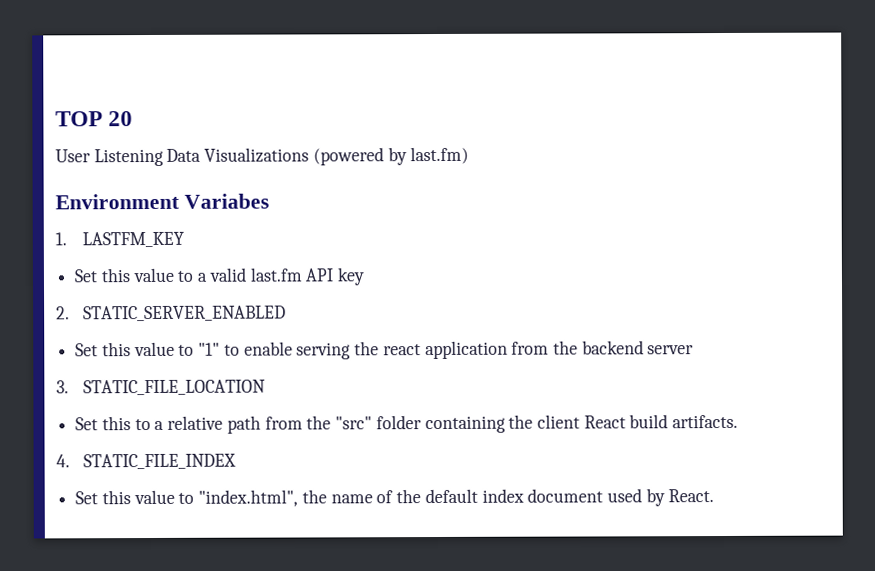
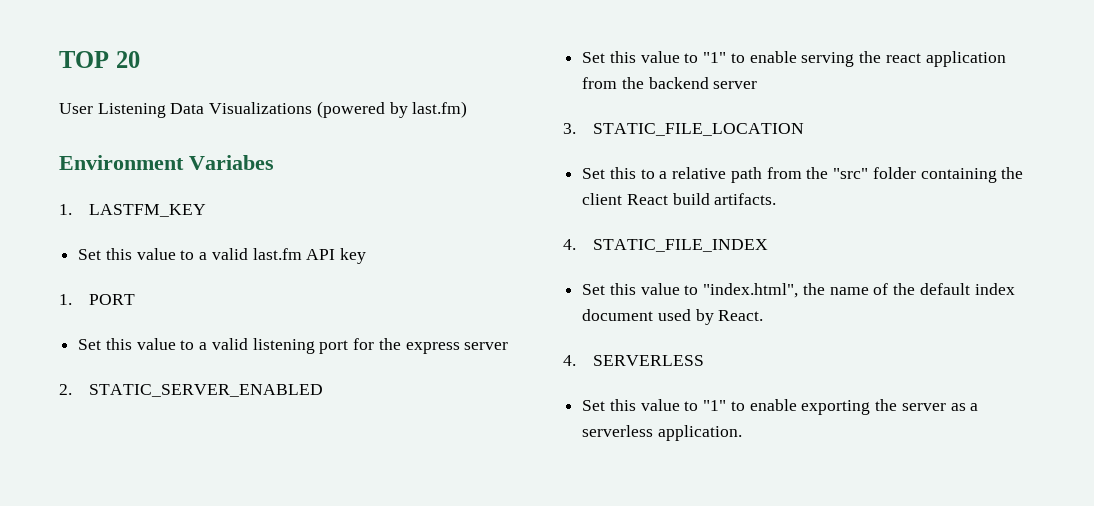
+ 1. PORT
+ Set this value to a valid listening port for the express server
+ 4. SERVERLESS
+ Set this value to "1" to enable exporting the server as a serverless application.

